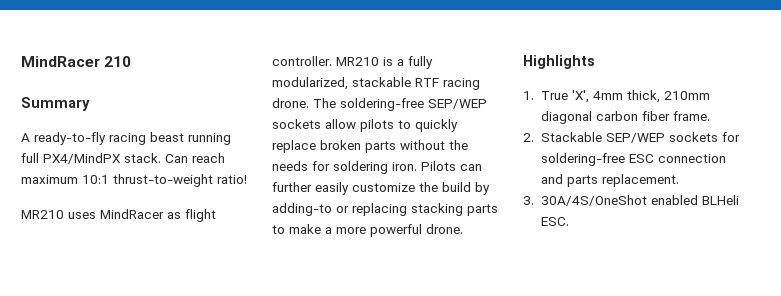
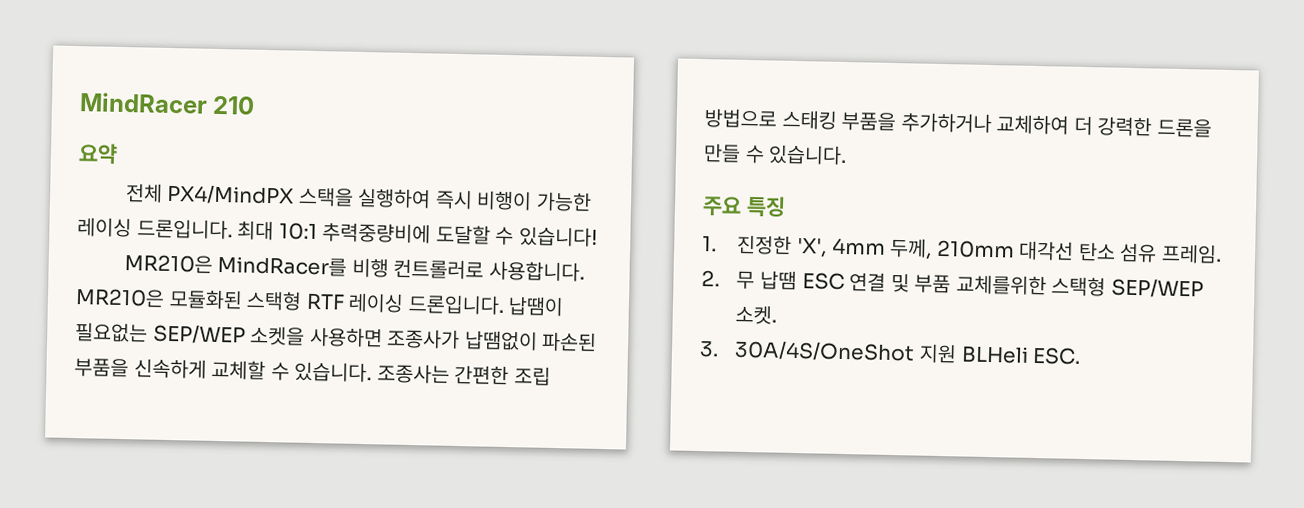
- Summary
- A ready-to-fly racing beast running full PX4/MindPX stack. Can reach maximum 10:1 thrust-to-weight ratio!
- MR210 uses MindRacer as flight controller. MR210 is a fully modularized, stackable RTF racing drone. The soldering-free SEP/WEP sockets allow pilots to quickly replace broken parts without the needs for soldering iron. Pilots can further easily customize the build by adding-to or replacing stacking parts to make a more powerful drone.
- Highlights
+ 요약
+ 전체 PX4/MindPX 스택을 실행하여 즉시 비행이 가능한 레이싱 드론입니다. 최대 10:1 추력중량비에 도달할 수 있습니다!
+ MR210은 MindRacer를 비행 컨트롤러로 사용합니다. MR210은 모듈화된 스택형 RTF 레이싱 드론입니다. 납땜이 필요없는 SEP/WEP 소켓을 사용하면 조종사가 납땜없이 파손된 부품을 신속하게 교체할 수 있습니다. 조종사는 간편한 조립 방법으로 스태킹 부품을 추가하거나 교체하여 더 강력한 드론을 만들 수 있습니다.
+ 주요 특징
- 1. True 'X', 4mm thick, 210mm diagonal carbon fiber frame.
- 2. Stackable SEP/WEP sockets for soldering-free ESC connection and parts replacement.
+ 1. 진정한 'X', 4mm 두께, 210mm 대각선 탄소 섬유 프레임.
+ 2. 무 납땜 ESC 연결 및 부품 교체를위한 스택형 SEP/WEP 소켓.
- 3. 30A/4S/OneShot enabled BLHeli ESC.
+ 3. 30A/4S/OneShot 지원 BLHeli ESC.

